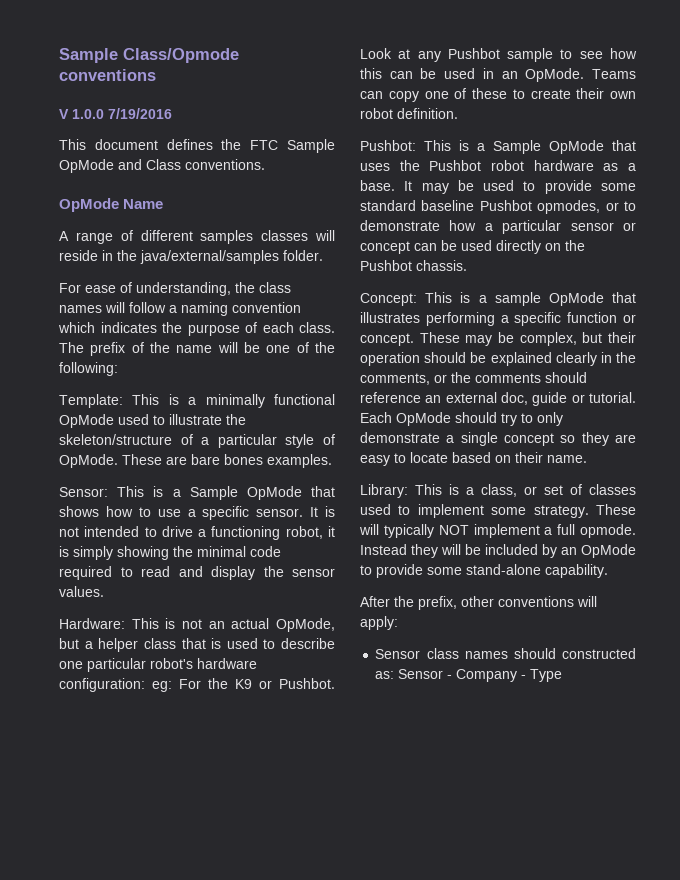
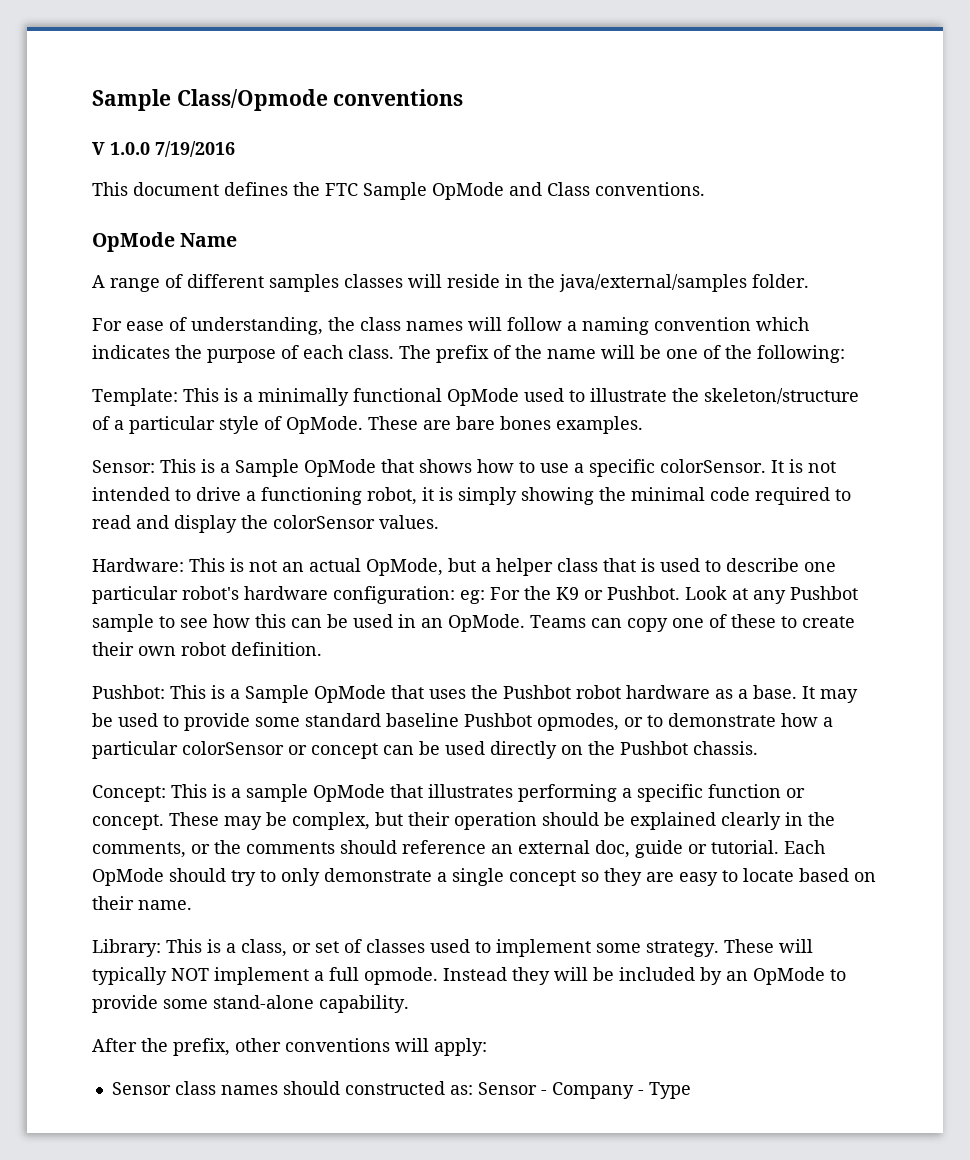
- Sensor: This is a Sample OpMode that shows how to use a specific sensor.
+ Sensor: This is a Sample OpMode that shows how to use a specific colorSensor.
- It is not intended to drive a functioning robot, it is simply showing the minimal code required to read and display the sensor values.
+ It is not intended to drive a functioning robot, it is simply showing the minimal code required to read and display the colorSensor values.
- It may be used to provide some standard baseline Pushbot opmodes, or to demonstrate how a particular sensor or concept can be used directly on the Pushbot chassis.
+ It may be used to provide some standard baseline Pushbot opmodes, or to demonstrate how a particular colorSensor or concept can be used directly on the Pushbot chassis.

